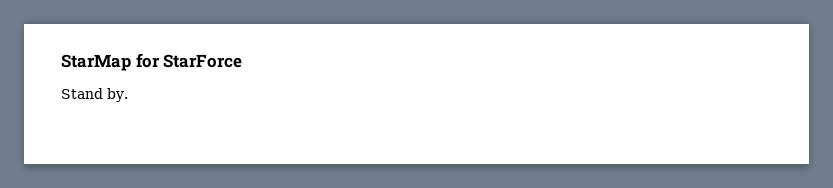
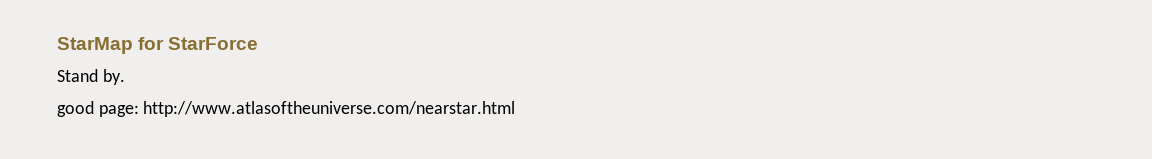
+ good page: http://www.atlasoftheuniverse.com/nearstar.html

